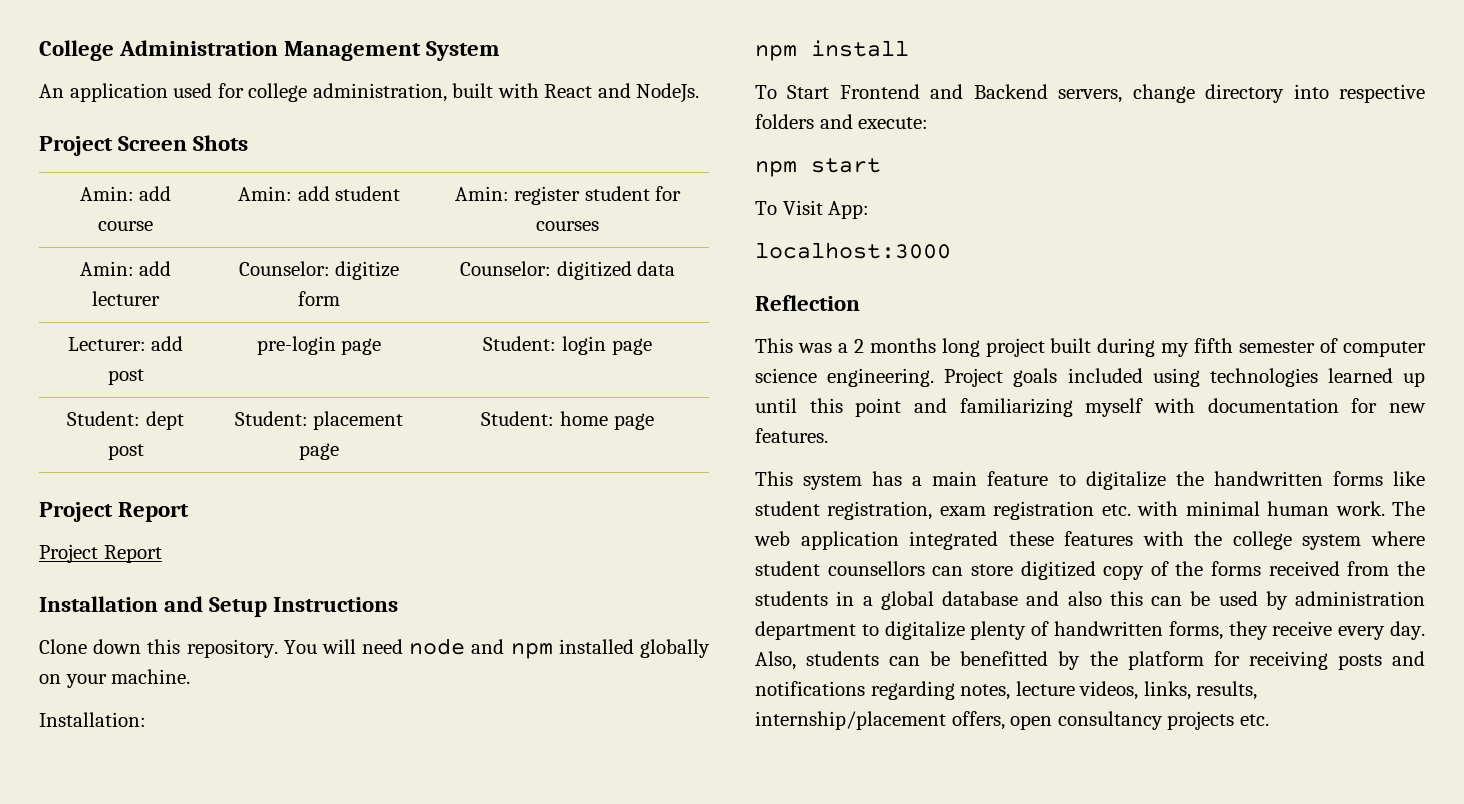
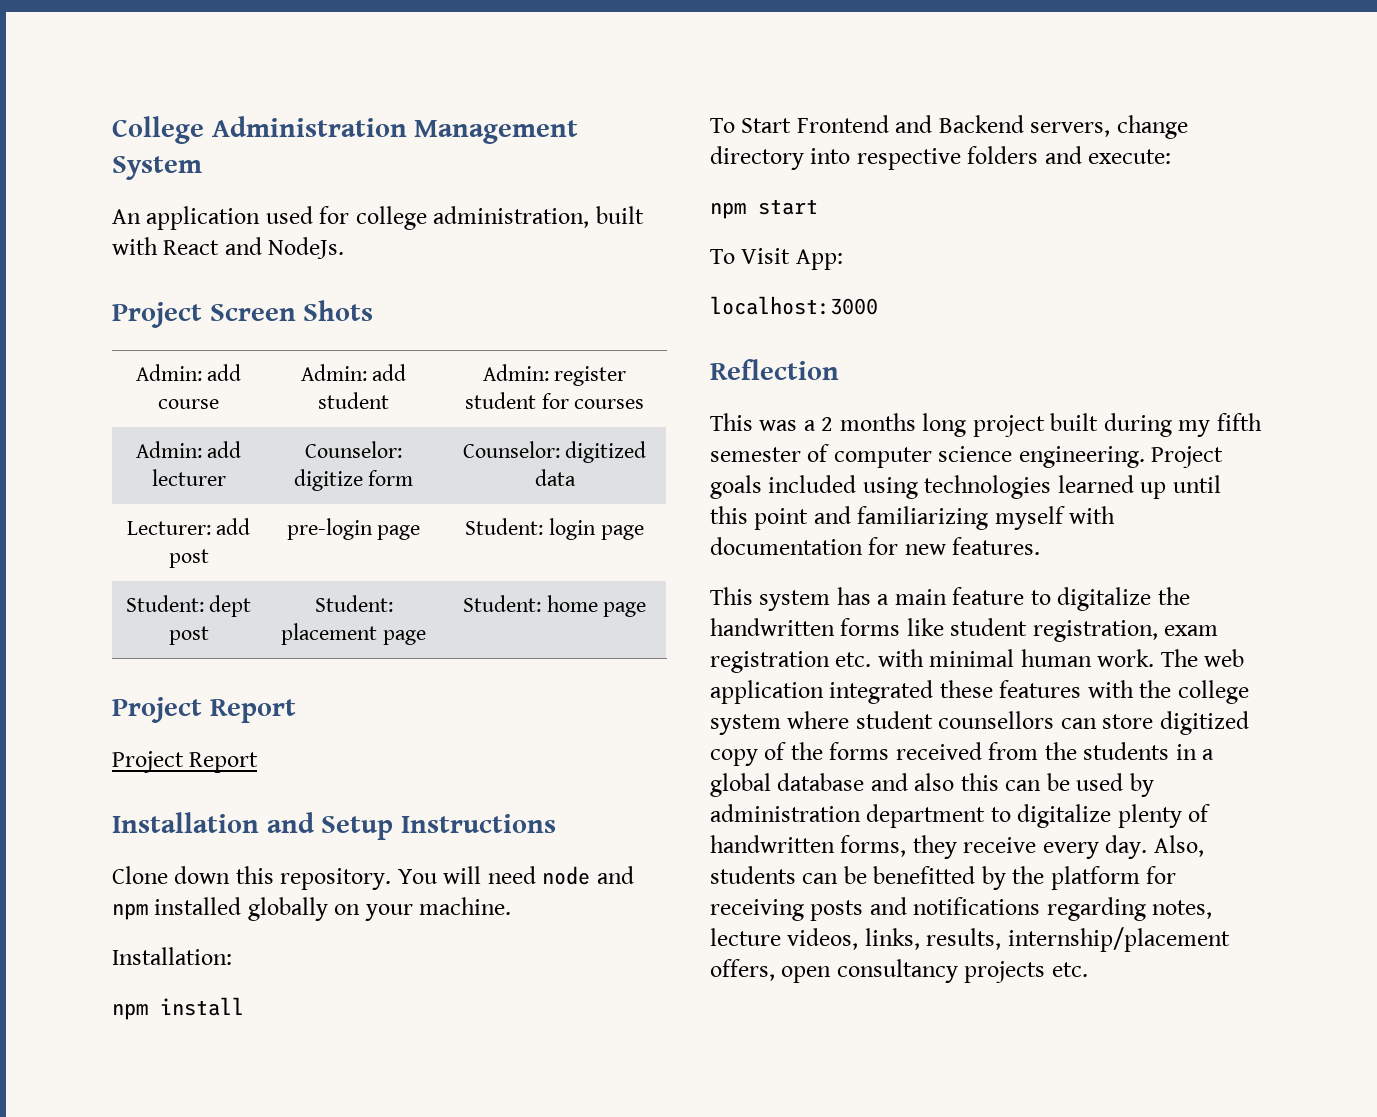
- Amin: add course | Amin: add student | Amin: register student for courses
+ Admin: add course | Admin: add student | Admin: register student for courses
- Amin: add lecturer | Counselor: digitize form | Counselor: digitized data
+ Admin: add lecturer | Counselor: digitize form | Counselor: digitized data

